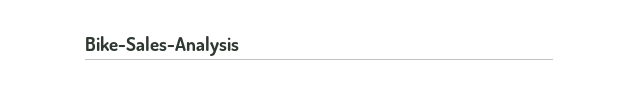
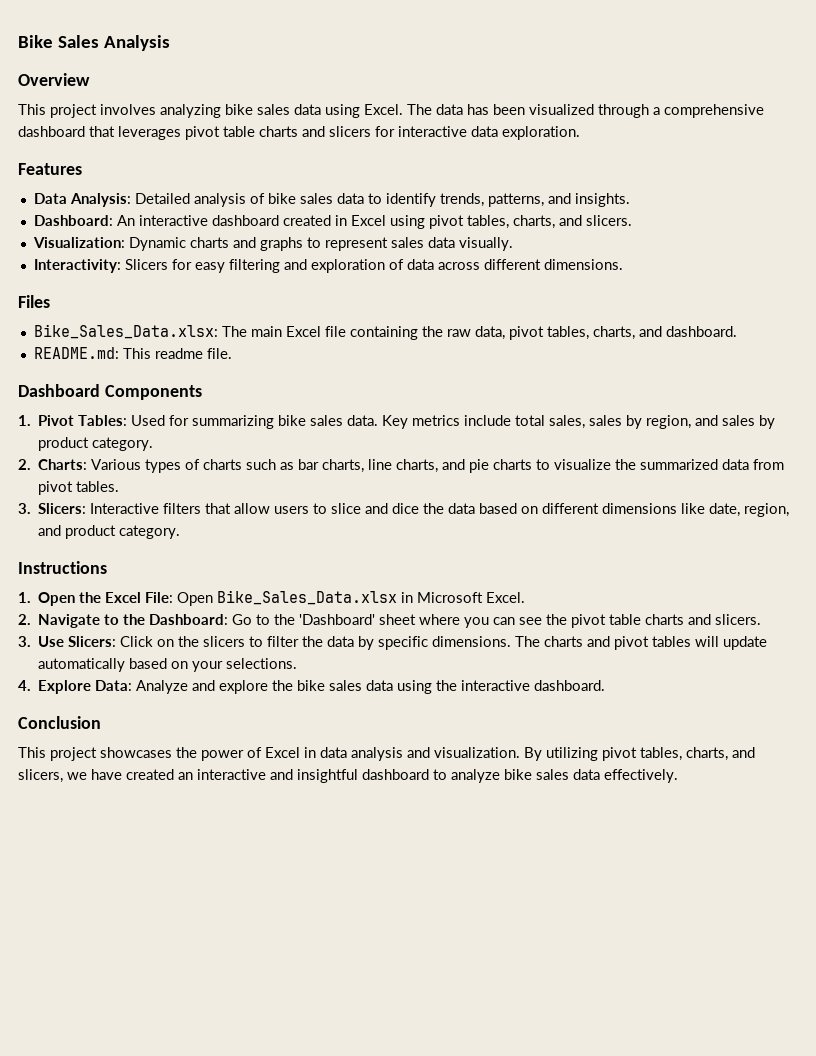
- Bike-Sales-Analysis
+ Bike Sales Analysis
+ Overview
+ This project involves analyzing bike sales data using Excel. The data has been visualized through a comprehensive dashboard that leverages pivot table charts and slicers for interactive data exploration.
+ Features
+ Data Analysis: Detailed analysis of bike sales data to identify trends, patterns, and insights.
+ Dashboard: An interactive dashboard created in Excel using pivot tables, charts, and slicers.
+ Visualization: Dynamic charts and graphs to represent sales data visually.
+ Interactivity: Slicers for easy filtering and exploration of data across different dimensions.
+ Files
+ Bike_Sales_Data.xlsx: The main Excel file containing the raw data, pivot tables, charts, and dashboard.
+ README.md: This readme file.
+ Dashboard Components
+ 1. Pivot Tables: Used for summarizing bike sales data. Key metrics include total sales, sales by region, and sales by product category.
+ 2. Charts: Various types of charts such as bar charts, line charts, and pie charts to visualize the summarized data from pivot tables.
+ 3. Slicers: Interactive filters that allow users to slice and dice the data based on different dimensions like date, region, and product category.
+ Instructions
+ 1. Open the Excel File: Open Bike_Sales_Data.xlsx in Microsoft Excel.
+ 2. Navigate to the Dashboard: Go to the 'Dashboard' sheet where you can see the pivot table charts and slicers.
+ 3. Use Slicers: Click on the slicers to filter the data by specific dimensions. The charts and pivot tables will update automatically based on your selections.
+ 4. Explore Data: Analyze and explore the bike sales data using the interactive dashboard.
+ Conclusion
+ This project showcases the power of Excel in data analysis and visualization. By utilizing pivot tables, charts, and slicers, we have created an interactive and insightful dashboard to analyze bike sales data effectively.

